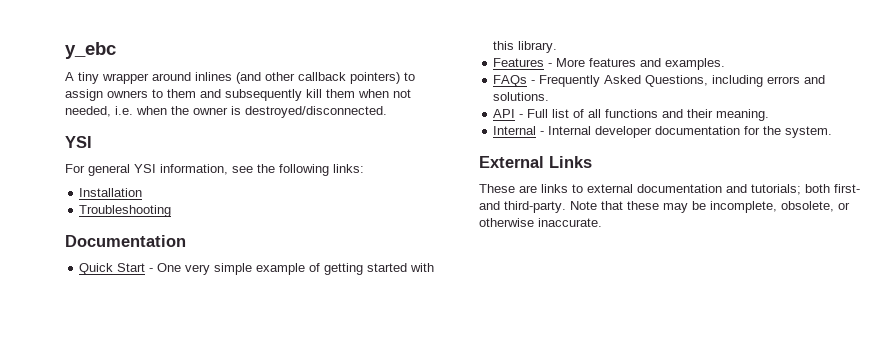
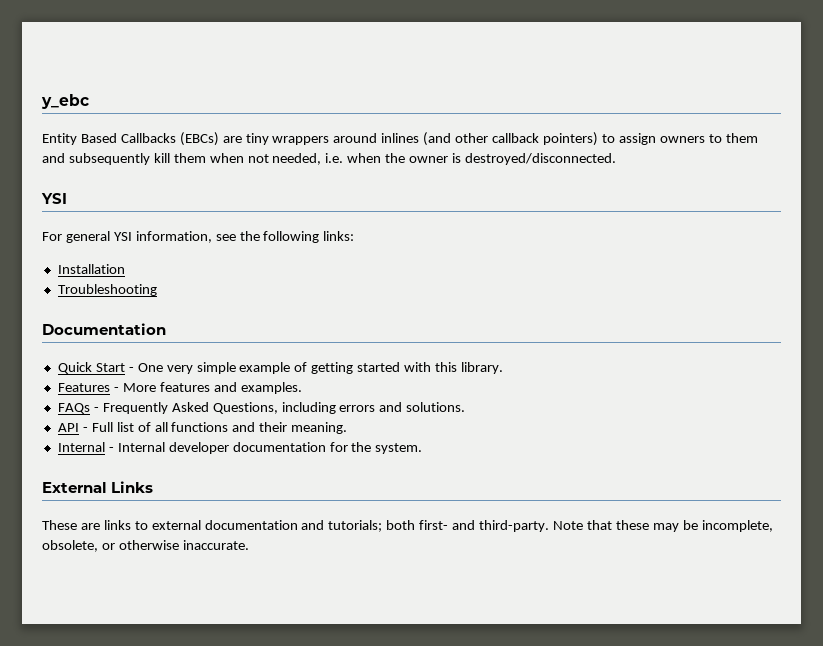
- A tiny wrapper around inlines (and other callback pointers) to assign owners to them and subsequently kill them when not needed, i.e. when the owner is destroyed/disconnected.
+ Entity Based Callbacks (EBCs) are tiny wrappers around inlines (and other callback pointers) to assign owners to them and subsequently kill them when not needed, i.e. when the owner is destroyed/disconnected.

